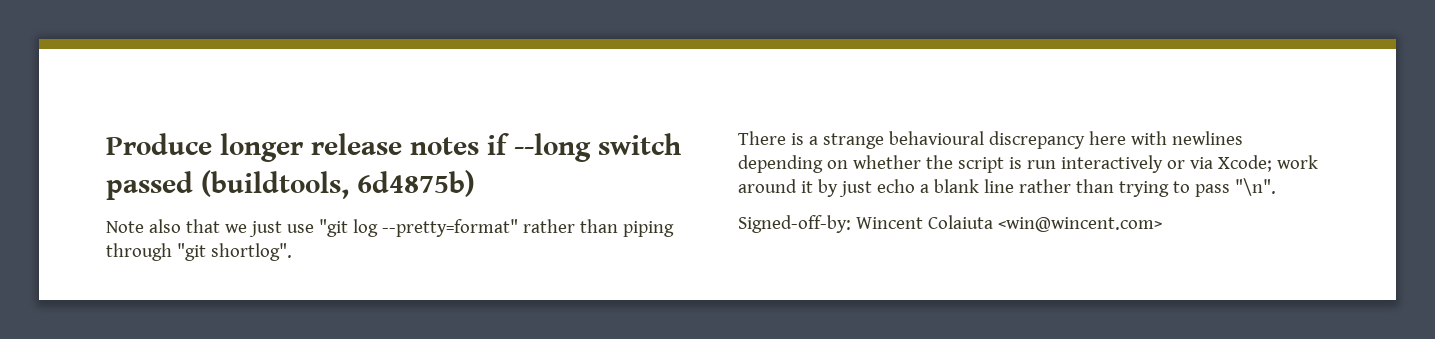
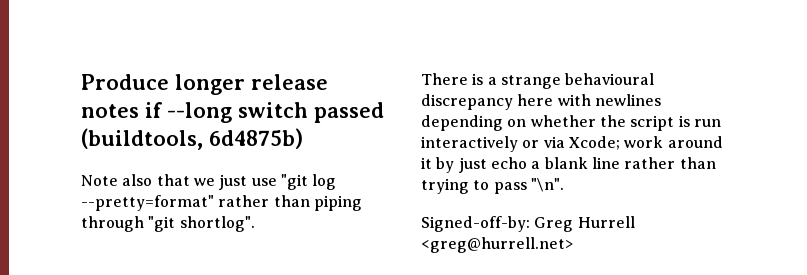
- Signed-off-by: Wincent Colaiuta <win@wincent.com>
+ Signed-off-by: Greg Hurrell <greg@hurrell.net>

